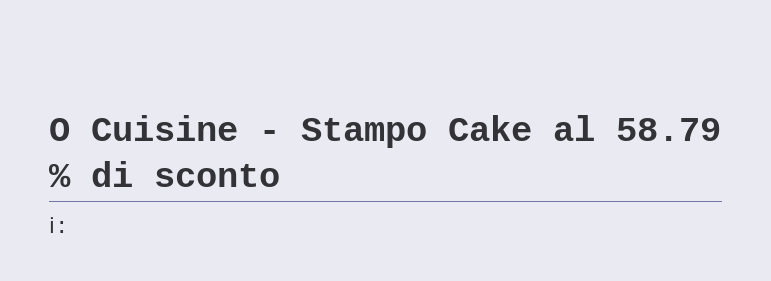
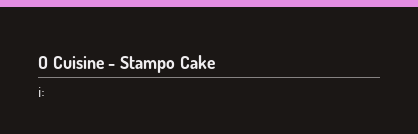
- O Cuisine - Stampo Cake al 58.79 % di sconto
+ O Cuisine - Stampo Cake

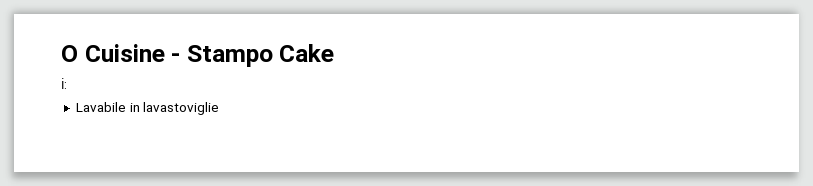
+ Lavabile in lavastoviglie

